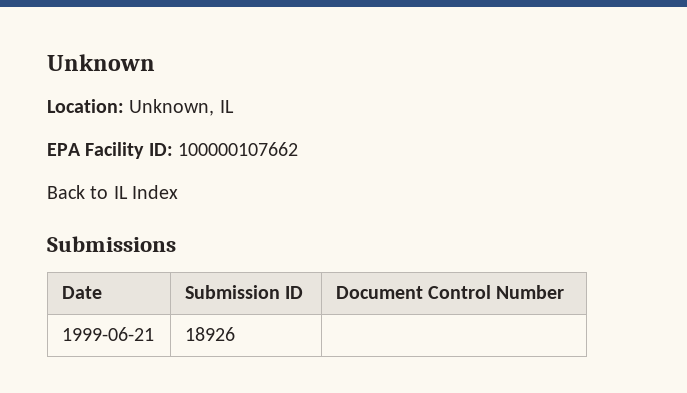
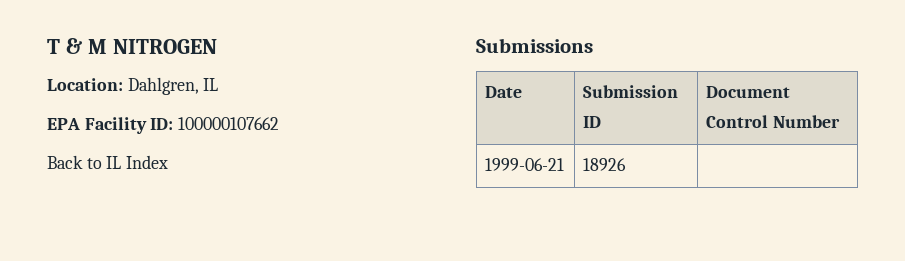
- Unknown
+ T & M NITROGEN
- Location: Unknown, IL
+ Location: Dahlgren, IL

